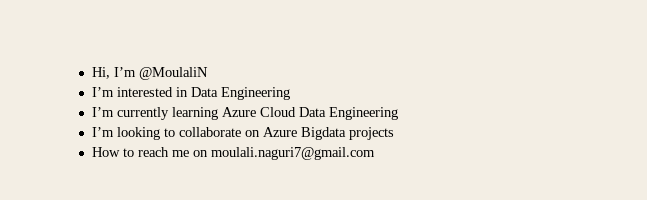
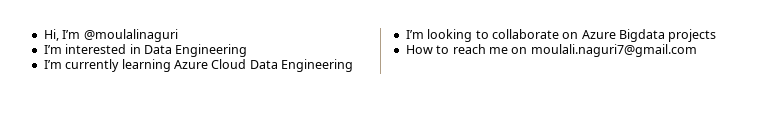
- Hi, I’m @MoulaliN
+ Hi, I’m @moulalinaguri

